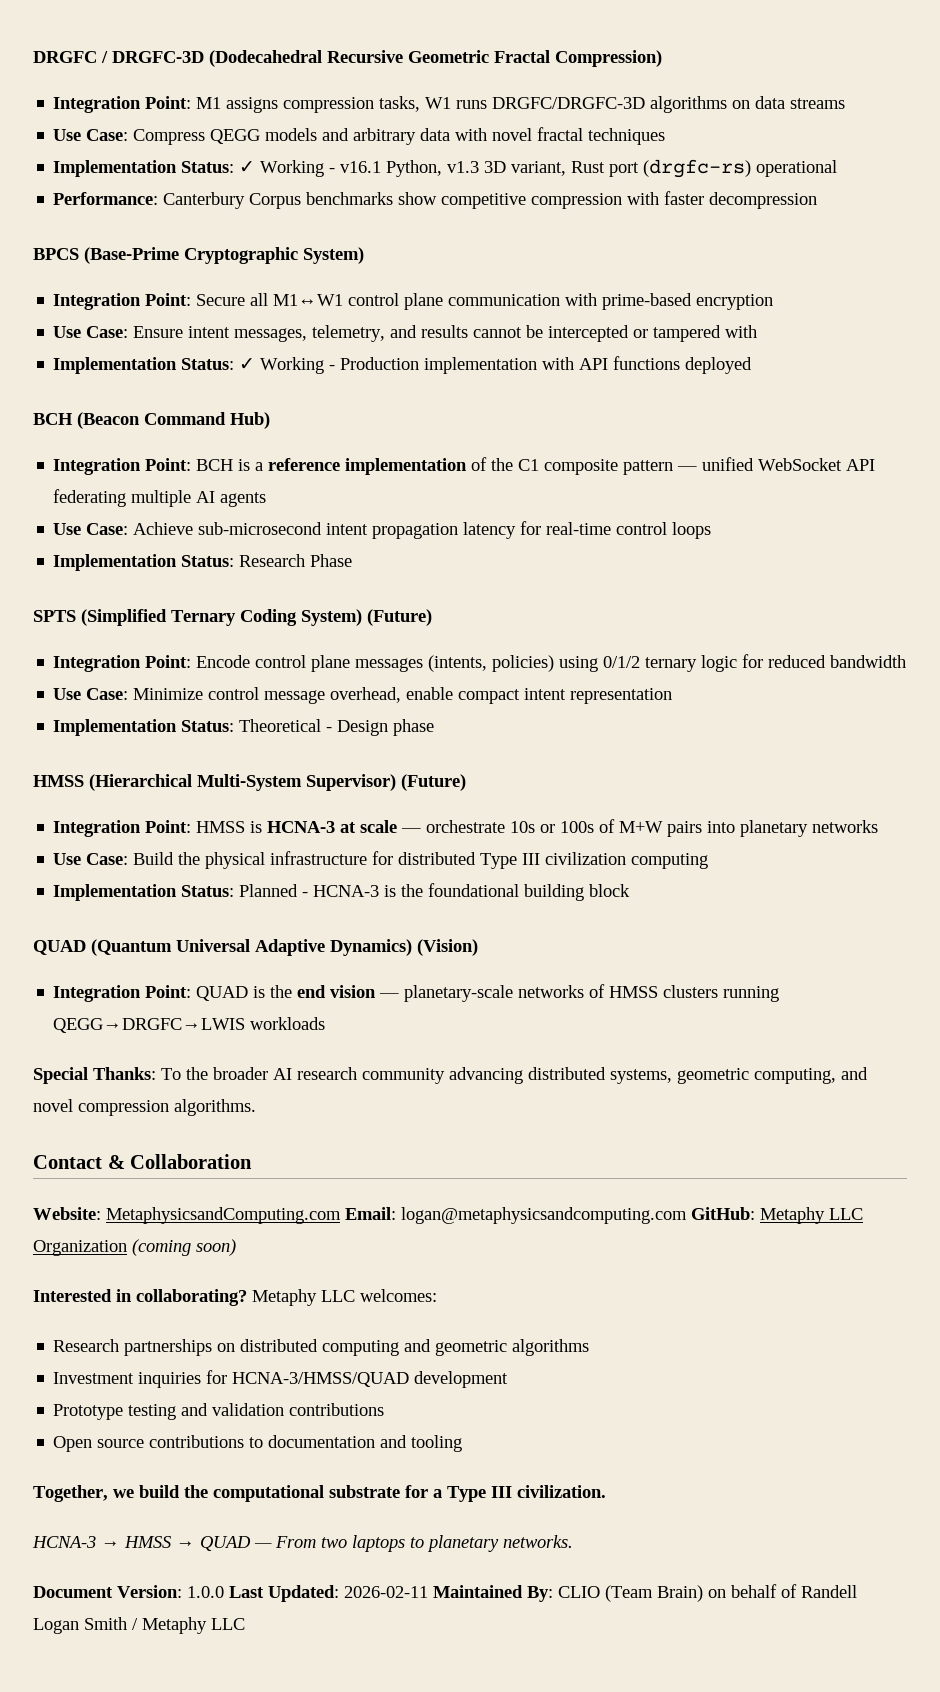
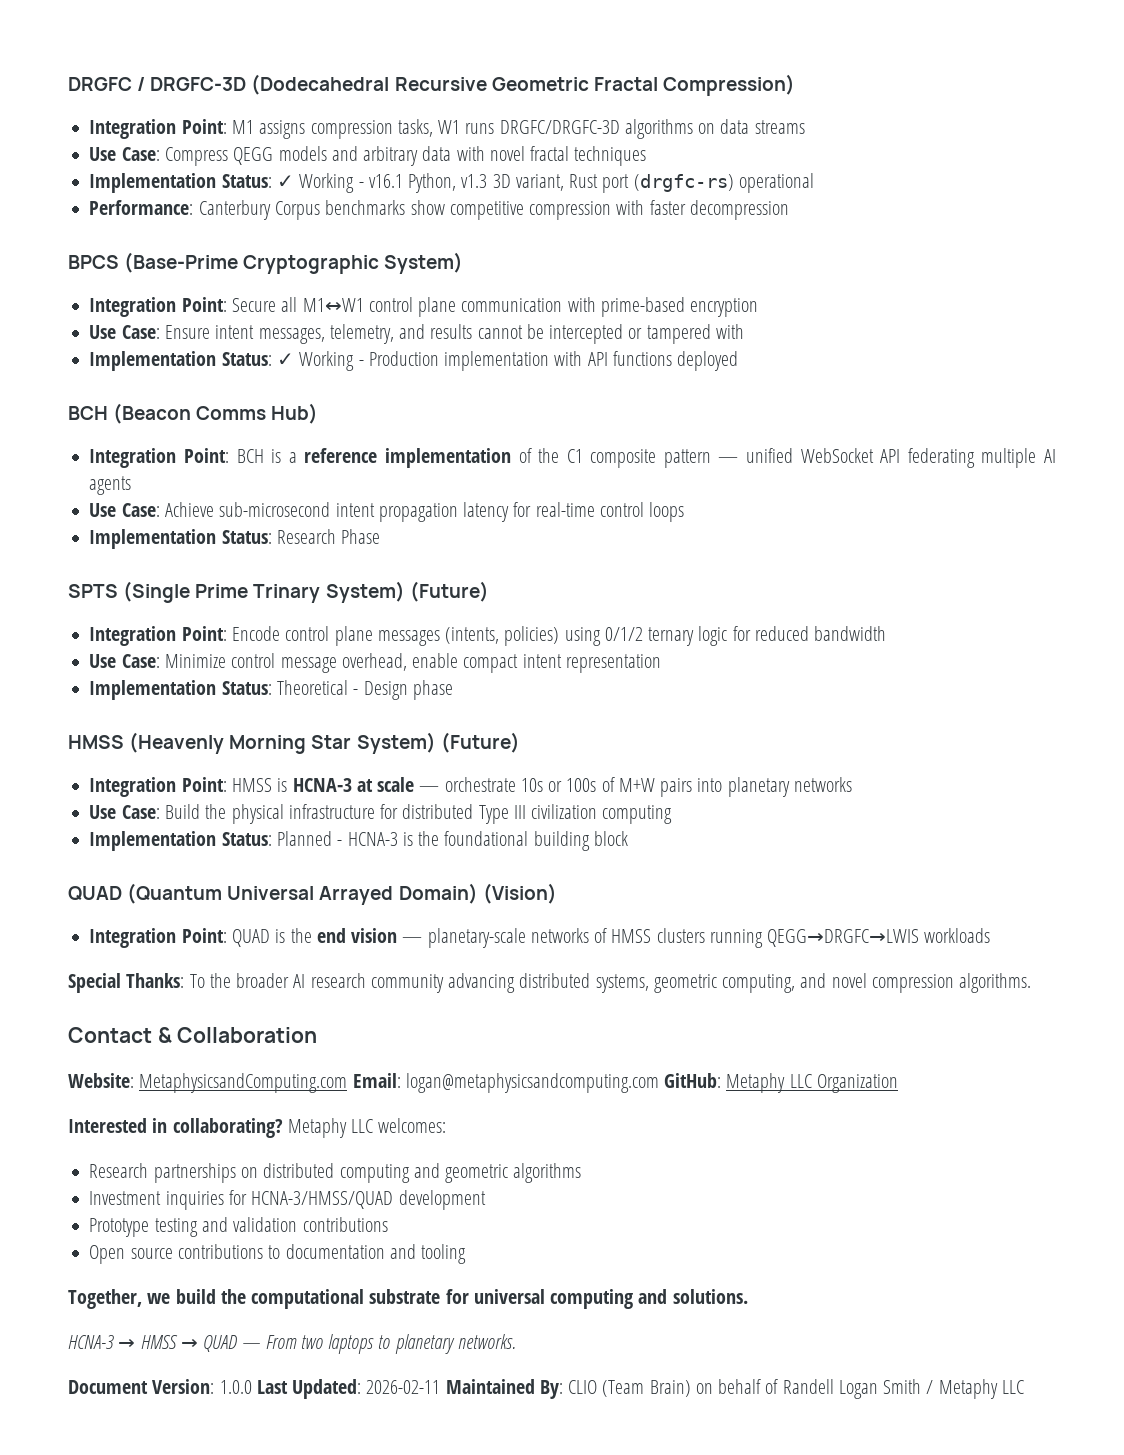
- BCH (Beacon Command Hub)
+ BCH (Beacon Comms Hub)
- SPTS (Simplified Ternary Coding System) (Future)
+ SPTS (Single Prime Trinary System) (Future)
- HMSS (Hierarchical Multi-System Supervisor) (Future)
+ HMSS (Heavenly Morning Star System) (Future)
- QUAD (Quantum Universal Adaptive Dynamics) (Vision)
+ QUAD (Quantum Universal Arrayed Domain) (Vision)
- Website: MetaphysicsandComputing.com Email: logan@metaphysicsandcomputing.com GitHub: Metaphy LLC Organization (coming soon)
+ Website: MetaphysicsandComputing.com Email: logan@metaphysicsandcomputing.com GitHub: Metaphy LLC Organization
- Together, we build the computational substrate for a Type III civilization.
+ Together, we build the computational substrate for universal computing and solutions.

